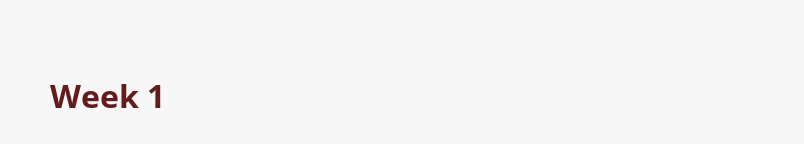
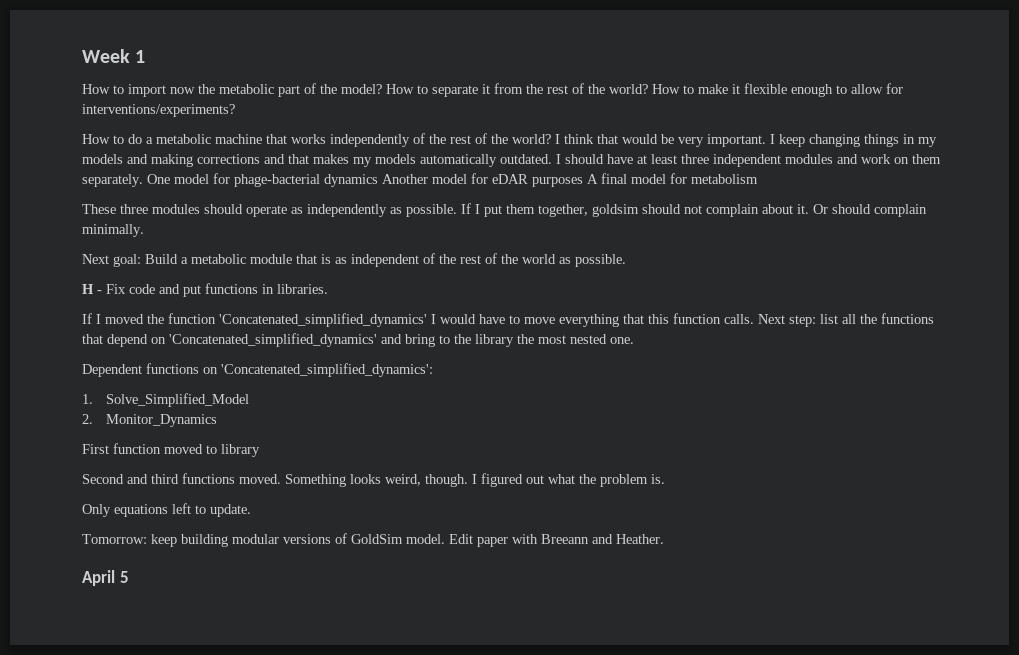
+ How to import now the metabolic part of the model? How to separate it from the rest of the world? How to make it flexible enough to allow for interventions/experiments?
+ How to do a metabolic machine that works independently of the rest of the world? I think that would be very important. I keep changing things in my models and making corrections and that makes my models automatically outdated. I should have at least three independent modules and work on them separately. One model for phage-bacterial dynamics Another model for eDAR purposes A final model for metabolism
+ These three modules should operate as independently as possible. If I put them together, goldsim should not complain about it. Or should complain minimally.
+ Next goal: Build a metabolic module that is as independent of the rest of the world as possible.
+ H - Fix code and put functions in libraries.
+ If I moved the function 'Concatenated_simplified_dynamics' I would have to move everything that this function calls. Next step: list all the functions that depend on 'Concatenated_simplified_dynamics' and bring to the library the most nested one.
+ Dependent functions on 'Concatenated_simplified_dynamics':
+ 1. Solve_Simplified_Model
+ 2. Monitor_Dynamics
+ First function moved to library
+ Second and third functions moved. Something looks weird, though. I figured out what the problem is.
+ Only equations left to update.
+ Tomorrow: keep building modular versions of GoldSim model. Edit paper with Breeann and Heather.
+ April 5

